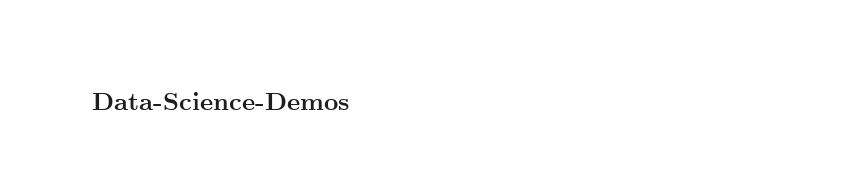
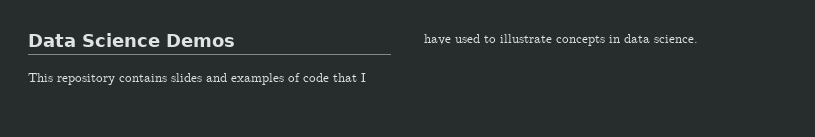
- Data-Science-Demos
+ Data Science Demos
+ This repository contains slides and examples of code that I have used to illustrate concepts in data science.

